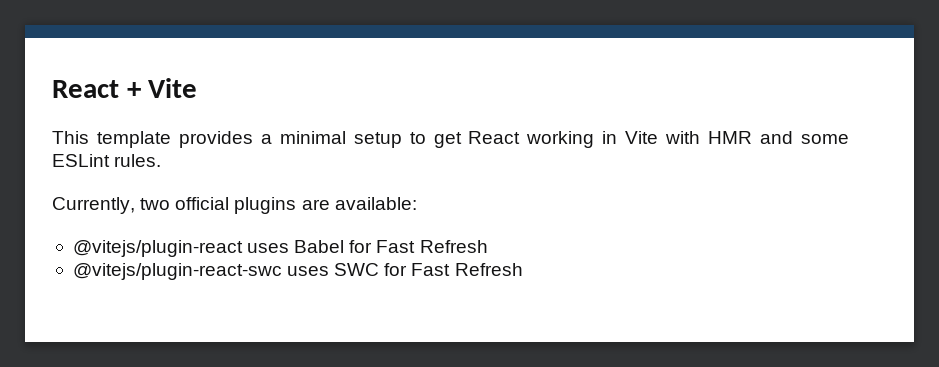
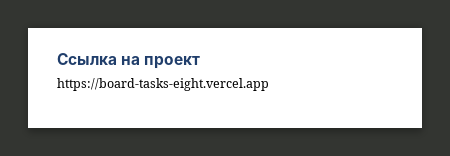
- React + Vite
- This template provides a minimal setup to get React working in Vite with HMR and some ESLint rules.
- Currently, two official plugins are available:
- @vitejs/plugin-react uses Babel for Fast Refresh
- @vitejs/plugin-react-swc uses SWC for Fast Refresh
+ Ссылка на проект
+ https://board-tasks-eight.vercel.app

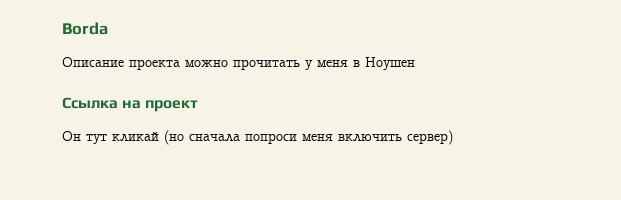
+ Borda
+ Описание проекта можно прочитать у меня в Ноушен
  Ссылка на проект
- https://board-tasks-eight.vercel.app
+ Он тут кликай (но сначала попроси меня включить сервер)

